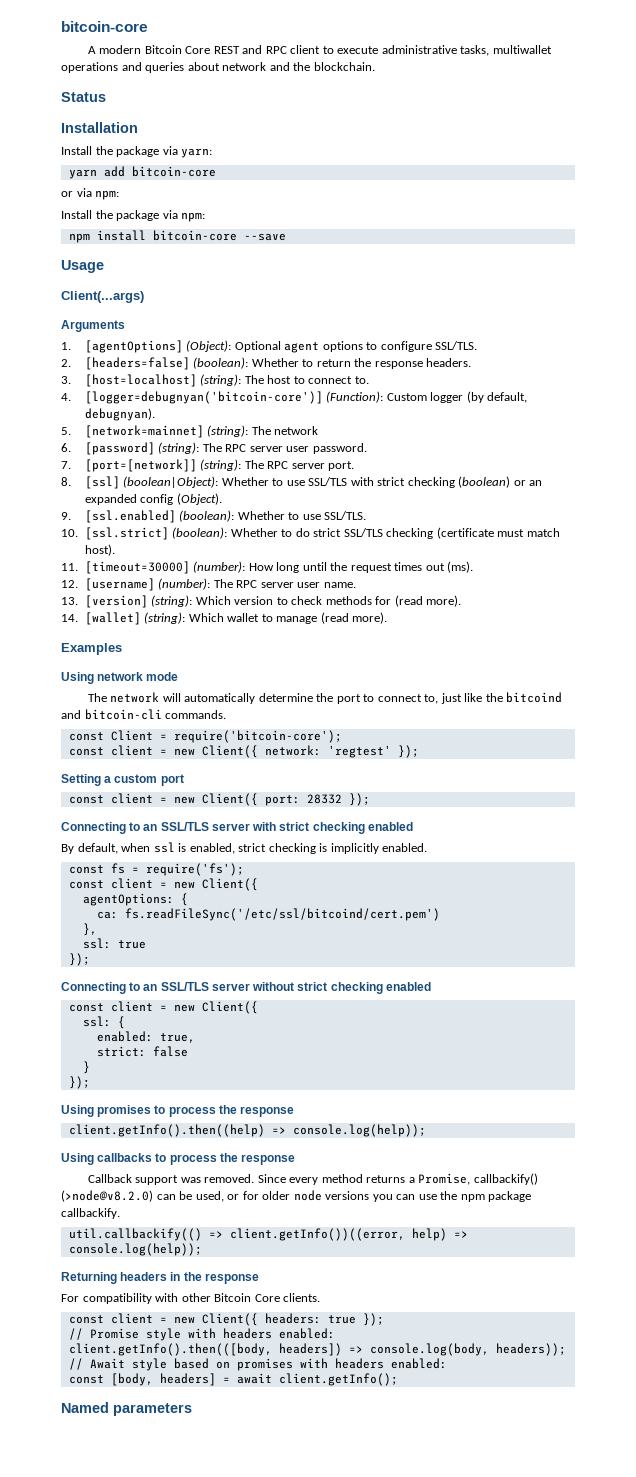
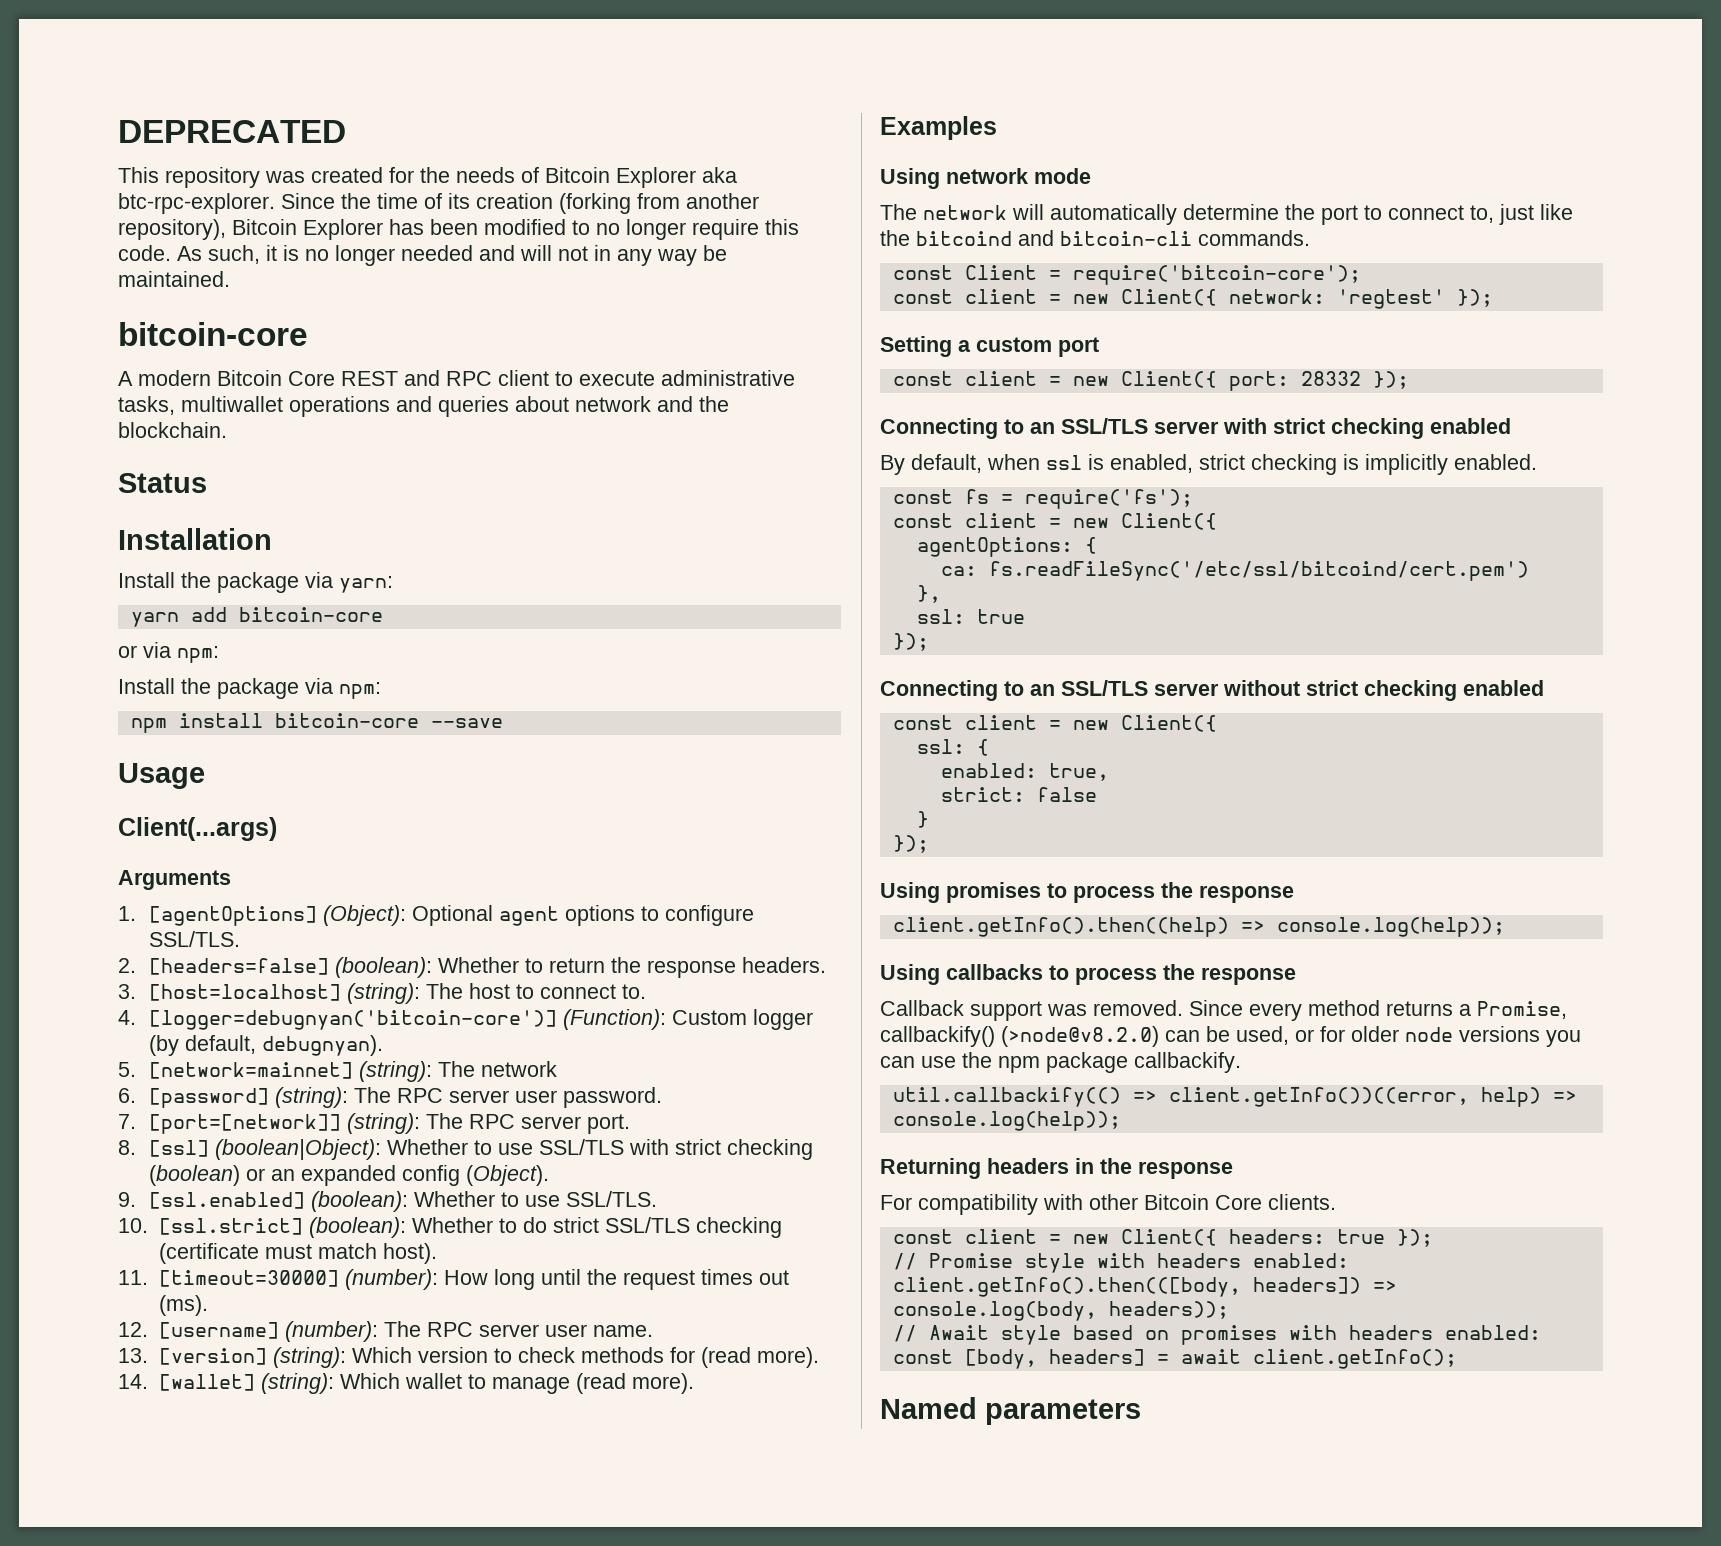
+ DEPRECATED
+ This repository was created for the needs of Bitcoin Explorer aka btc-rpc-explorer. Since the time of its creation (forking from another repository), Bitcoin Explorer has been modified to no longer require this code. As such, it is no longer needed and will not in any way be maintained.

